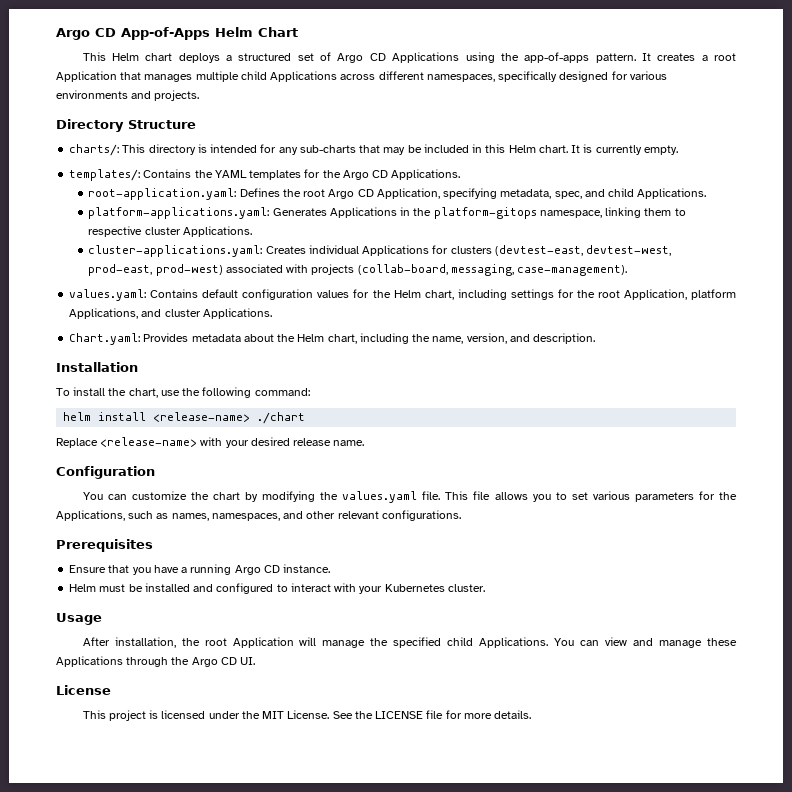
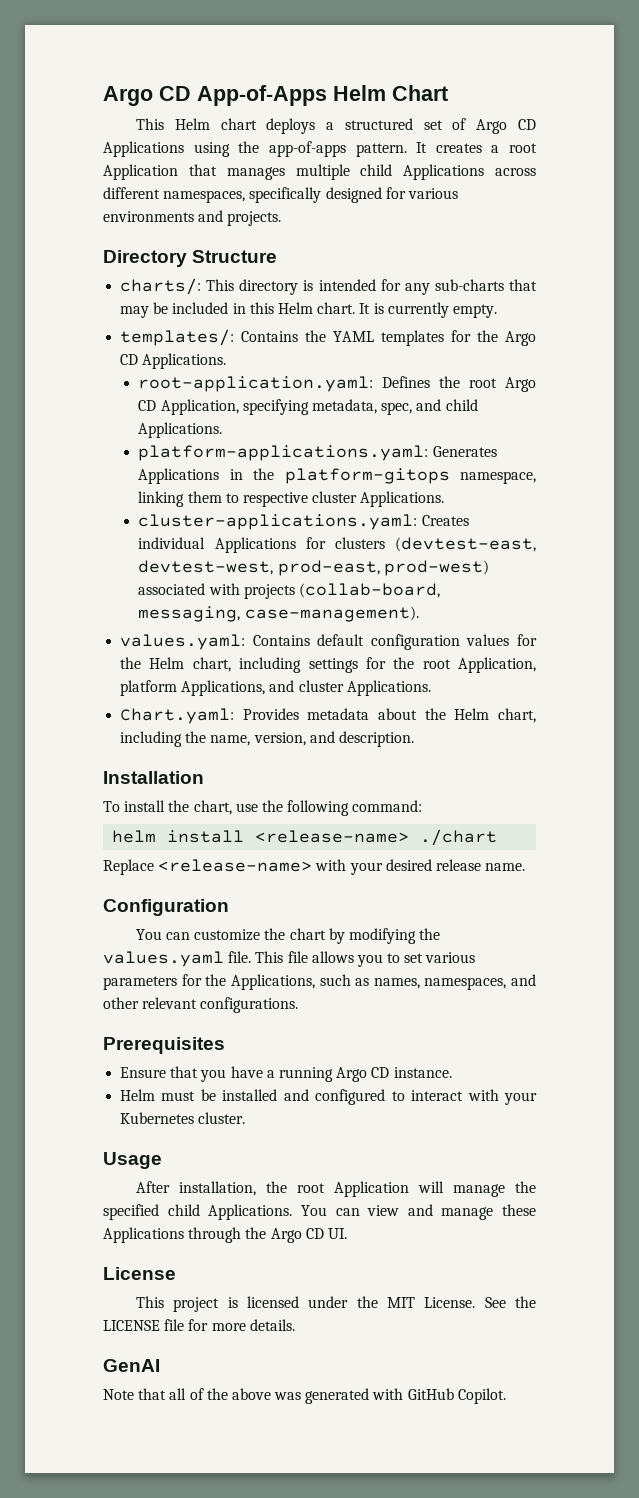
+ GenAI
+ Note that all of the above was generated with GitHub Copilot.

